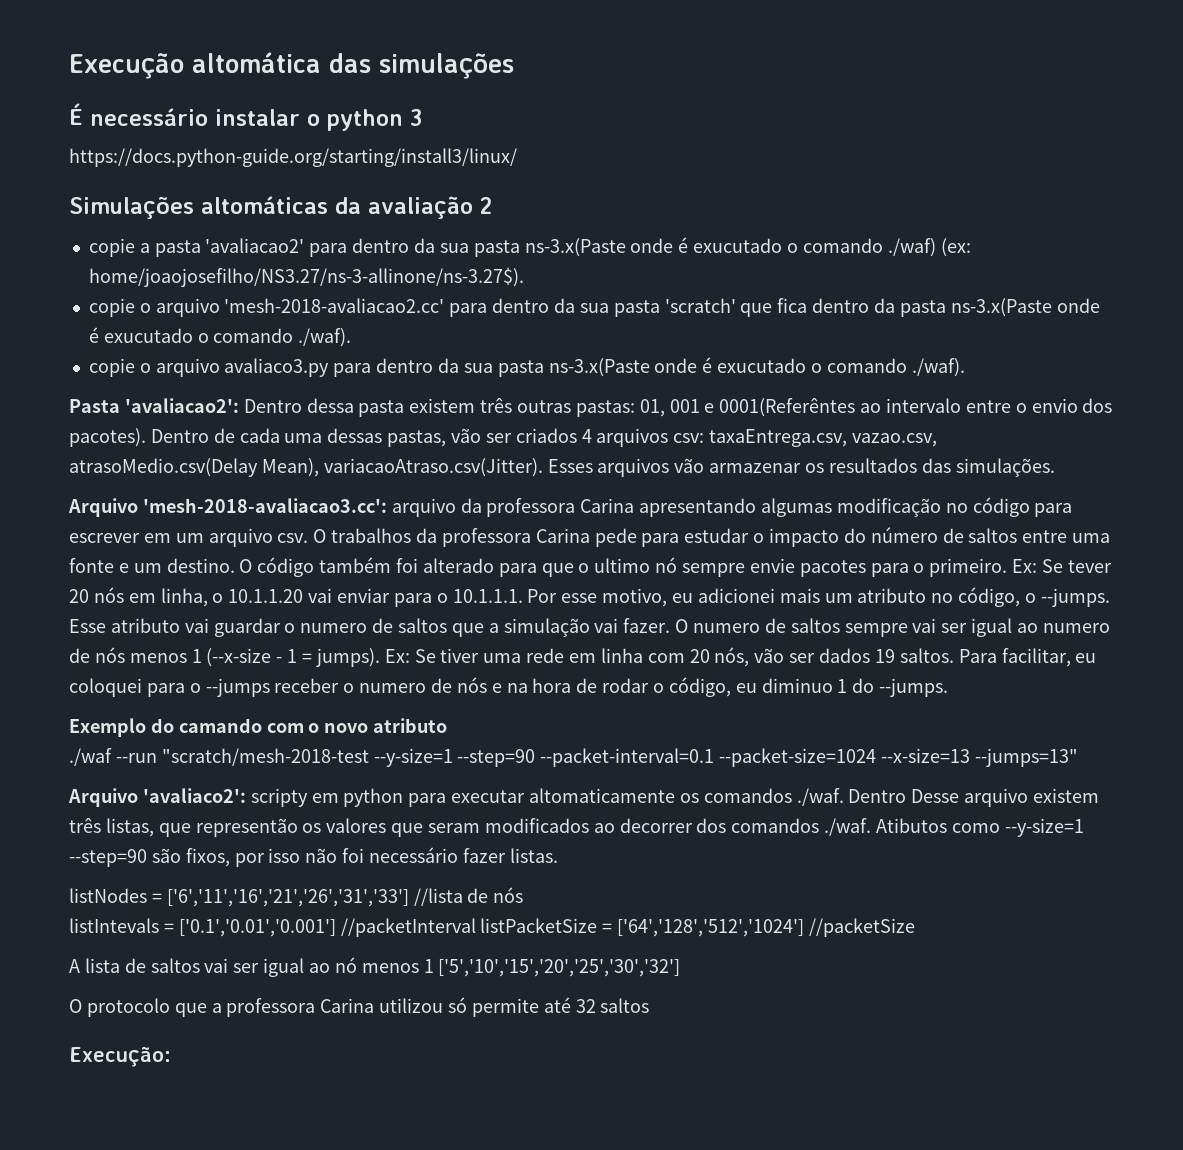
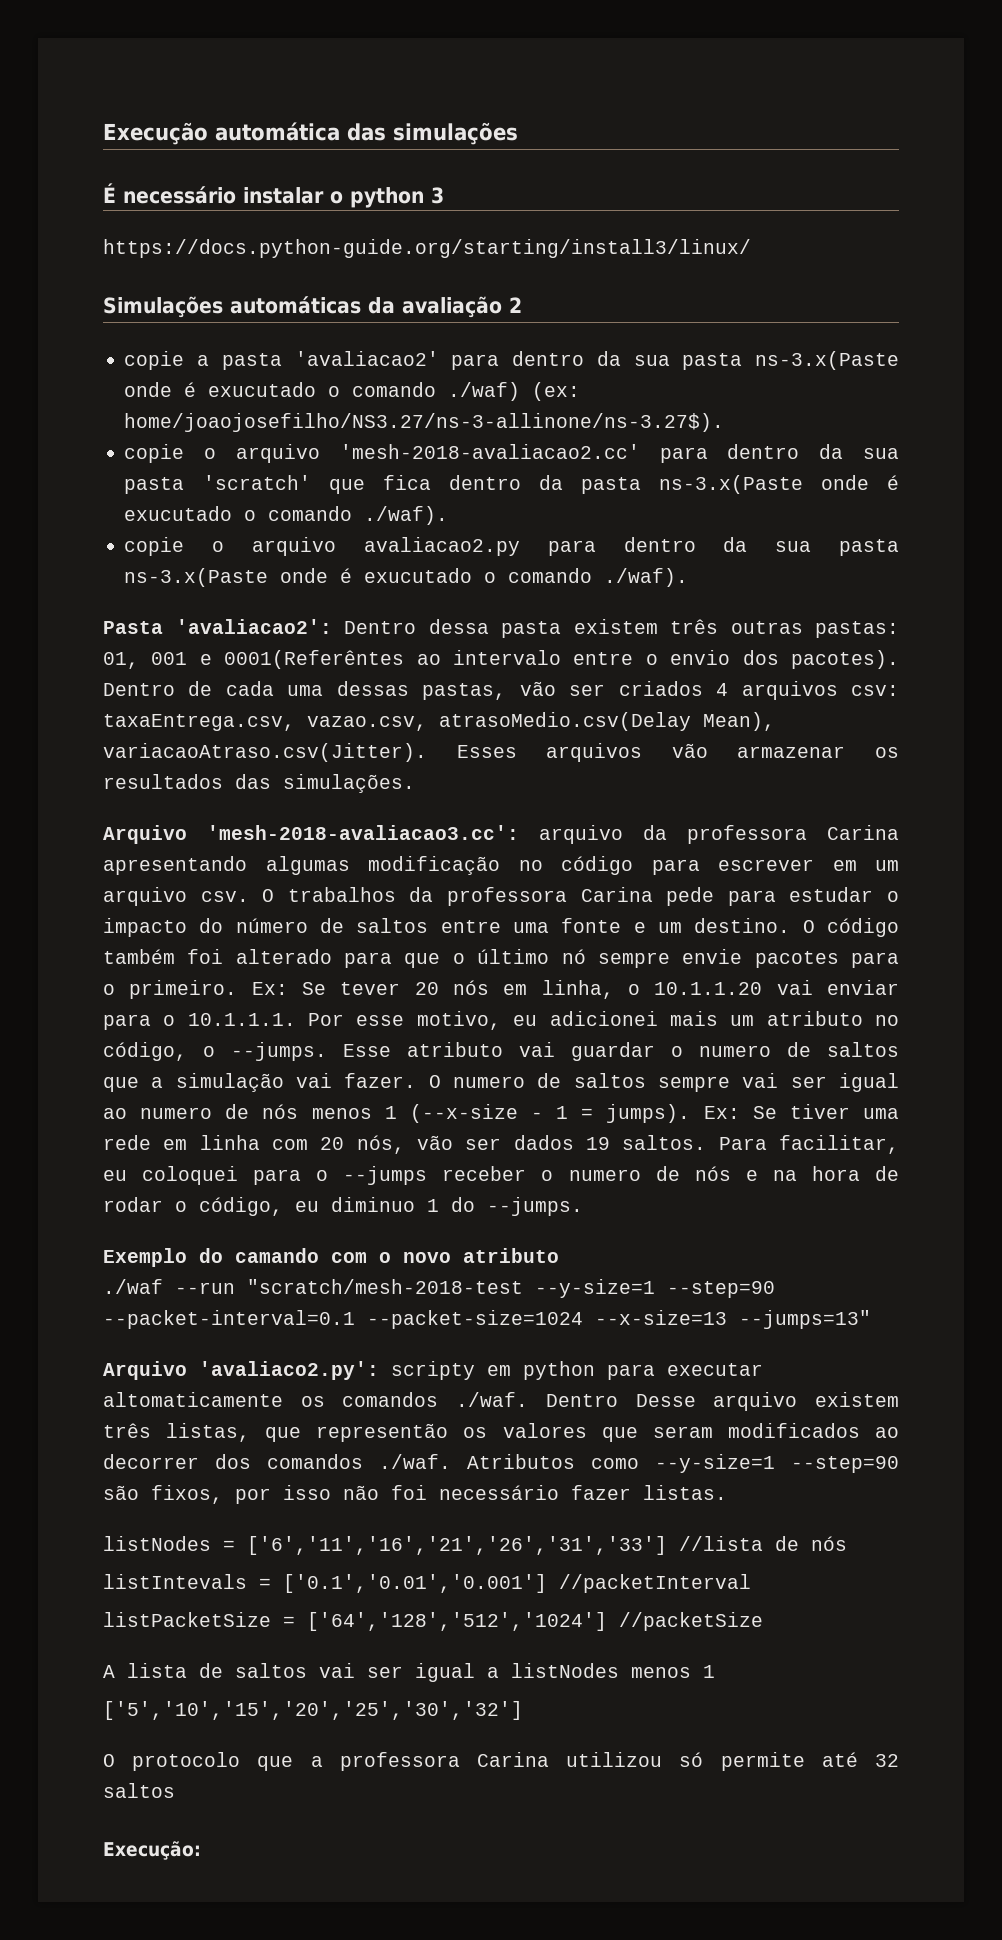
- Execução altomática das simulações
+ Execução automática das simulações
- Simulações altomáticas da avaliação 2
+ Simulações automáticas da avaliação 2
- copie o arquivo avaliaco3.py para dentro da sua pasta ns-3.x(Paste onde é exucutado o comando ./waf).
+ copie o arquivo avaliacao2.py para dentro da sua pasta ns-3.x(Paste onde é exucutado o comando ./waf).
- O código também foi alterado para que o ultimo nó sempre envie pacotes para o primeiro.
+ O código também foi alterado para que o último nó sempre envie pacotes para o primeiro.
- Arquivo 'avaliaco2': scripty em python para executar altomaticamente os comandos ./waf. Dentro Desse arquivo existem três listas, que representão os valores que seram modificados ao decorrer dos comandos ./waf. Atibutos como --y-size=1 --step=90 são fixos, por isso não foi necessário fazer listas.
+ Arquivo 'avaliaco2.py': scripty em python para executar altomaticamente os comandos ./waf. Dentro Desse arquivo existem três listas, que representão os valores que seram modificados ao decorrer dos comandos ./waf. Atributos como --y-size=1 --step=90 são fixos, por isso não foi necessário fazer listas.
- listIntevals = ['0.1','0.01','0.001'] //packetInterval listPacketSize = ['64','128','512','1024'] //packetSize
+ listIntevals = ['0.1','0.01','0.001'] //packetInterval
+ listPacketSize = ['64','128','512','1024'] //packetSize
- A lista de saltos vai ser igual ao nó menos 1 ['5','10','15','20','25','30','32']
+ A lista de saltos vai ser igual a listNodes menos 1
+ ['5','10','15','20','25','30','32']

